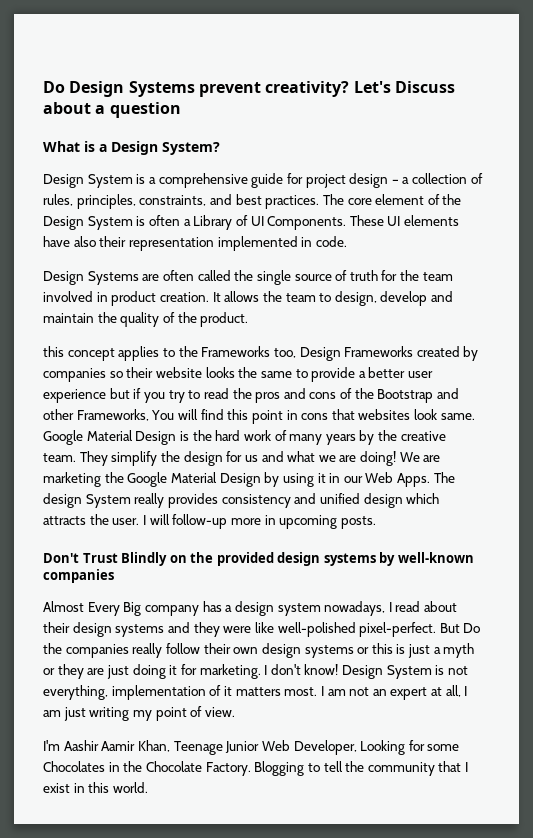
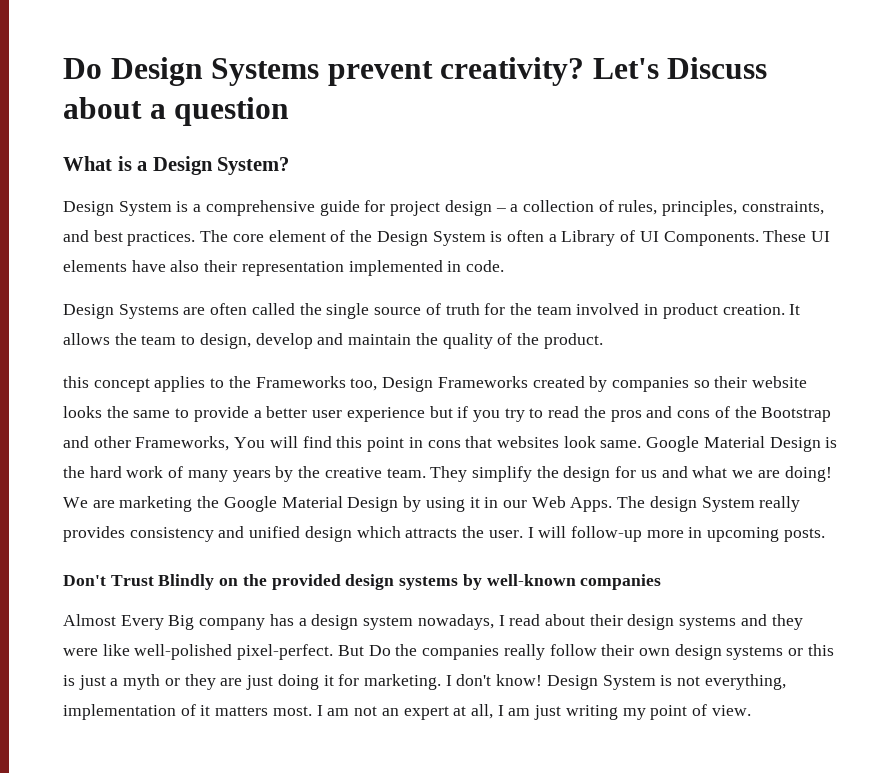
- I'm Aashir Aamir Khan, Teenage Junior Web Developer, Looking for some Chocolates in the Chocolate Factory. Blogging to tell the community that I exist in this world.

